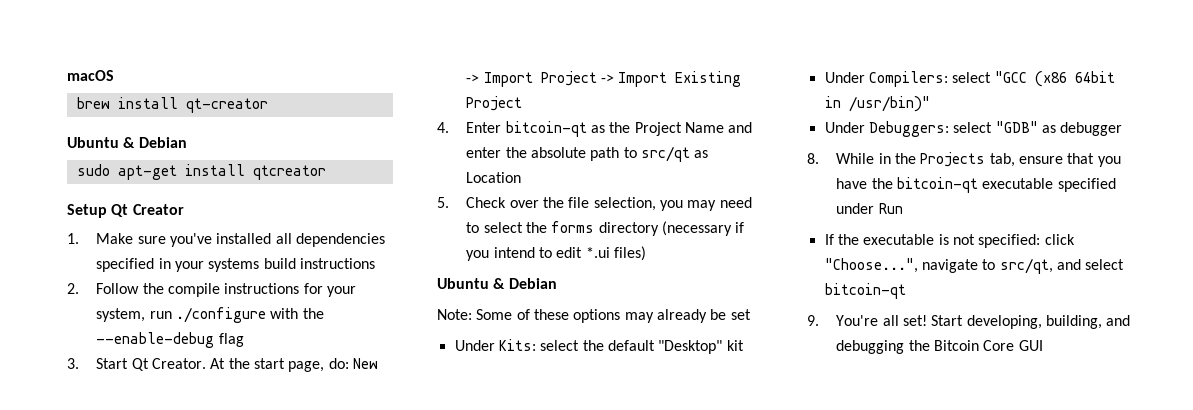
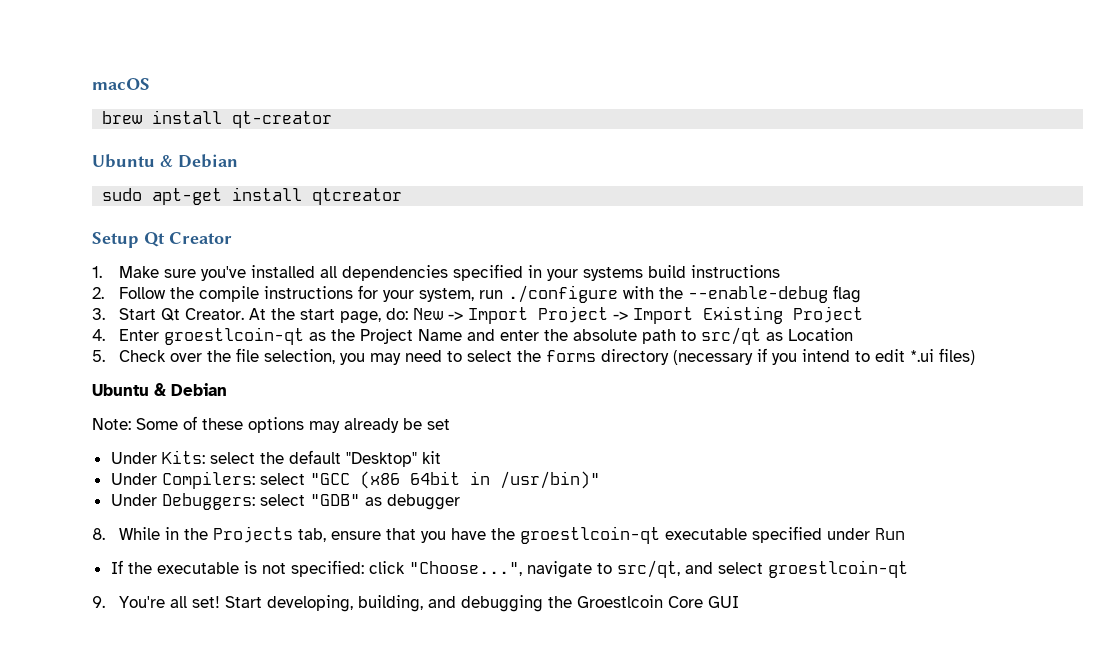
- 4. Enter bitcoin-qt as the Project Name and enter the absolute path to src/qt as Location
+ 4. Enter groestlcoin-qt as the Project Name and enter the absolute path to src/qt as Location
- 8. While in the Projects tab, ensure that you have the bitcoin-qt executable specified under Run
+ 8. While in the Projects tab, ensure that you have the groestlcoin-qt executable specified under Run
- If the executable is not specified: click "Choose...", navigate to src/qt, and select bitcoin-qt
+ If the executable is not specified: click "Choose...", navigate to src/qt, and select groestlcoin-qt
- Start developing, building, and debugging the Bitcoin Core GUI
+ Start developing, building, and debugging the Groestlcoin Core GUI

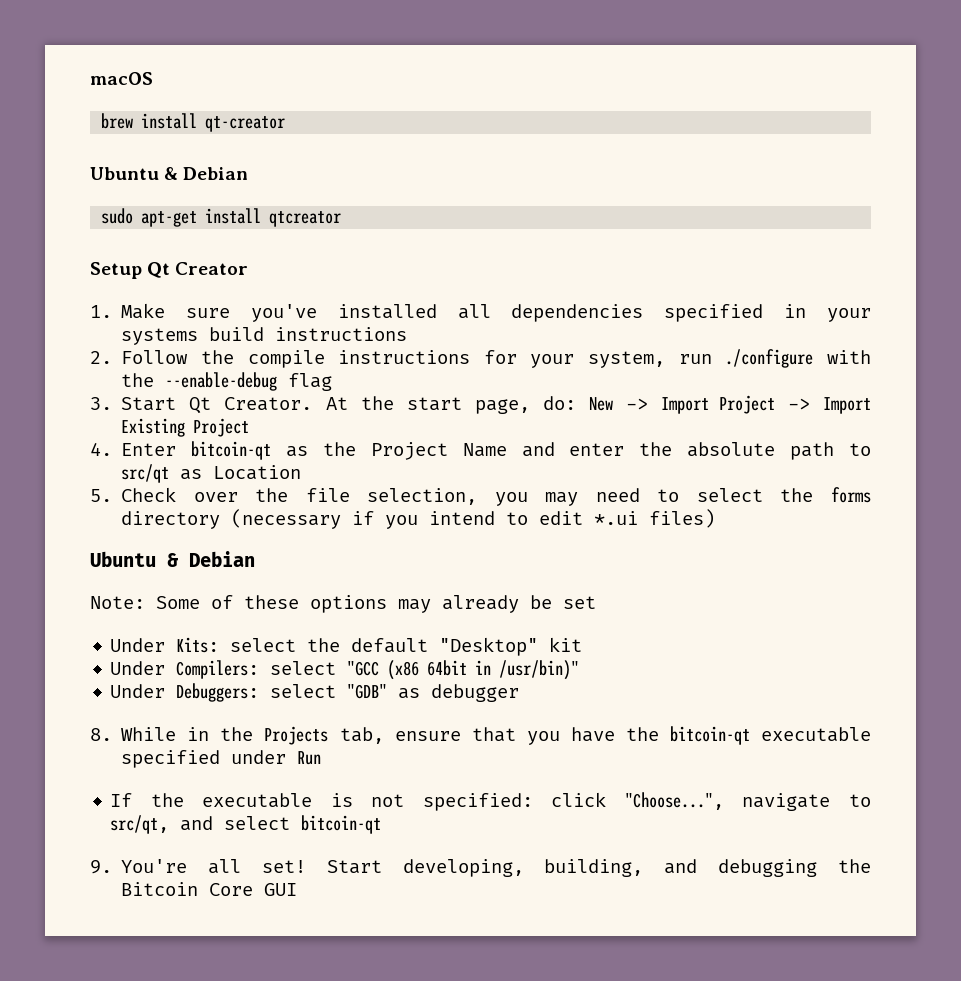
- 4. Enter groestlcoin-qt as the Project Name and enter the absolute path to src/qt as Location
+ 4. Enter bitcoin-qt as the Project Name and enter the absolute path to src/qt as Location
- 8. While in the Projects tab, ensure that you have the groestlcoin-qt executable specified under Run
+ 8. While in the Projects tab, ensure that you have the bitcoin-qt executable specified under Run
- If the executable is not specified: click "Choose...", navigate to src/qt, and select groestlcoin-qt
+ If the executable is not specified: click "Choose...", navigate to src/qt, and select bitcoin-qt
- Start developing, building, and debugging the Groestlcoin Core GUI
+ Start developing, building, and debugging the Bitcoin Core GUI

